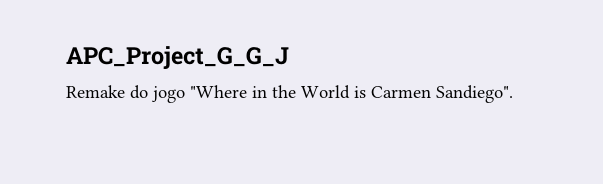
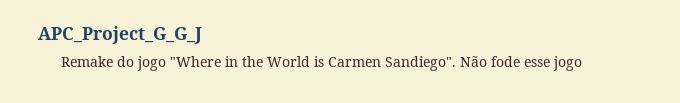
+ Não fode esse jogo

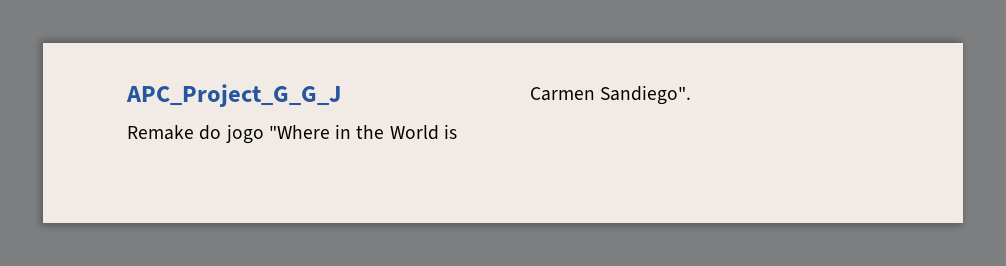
- Não fode esse jogo

